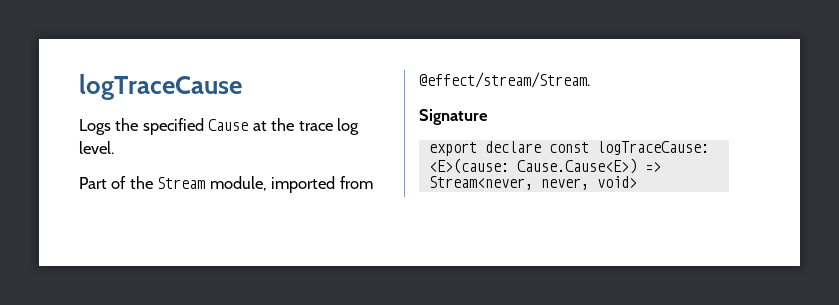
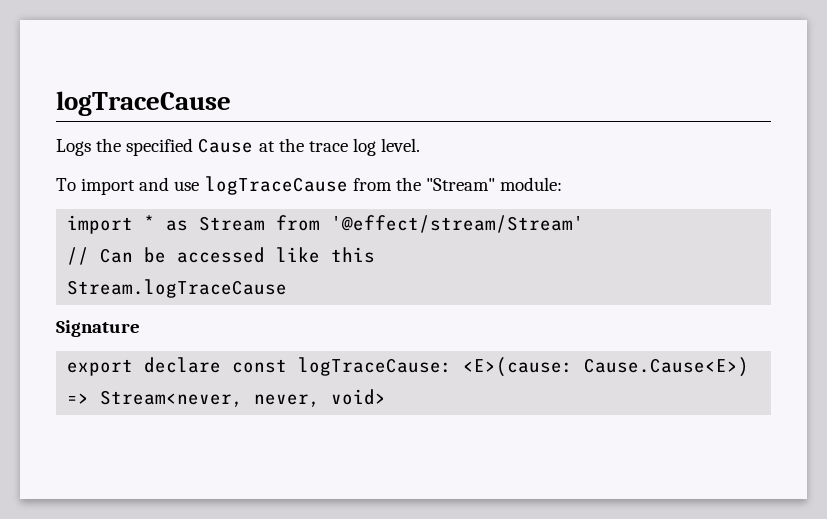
- Part of the Stream module, imported from @effect/stream/Stream.
+ To import and use logTraceCause from the "Stream" module:
+ import * as Stream from '@effect/stream/Stream'
+ // Can be accessed like this
+ Stream.logTraceCause

